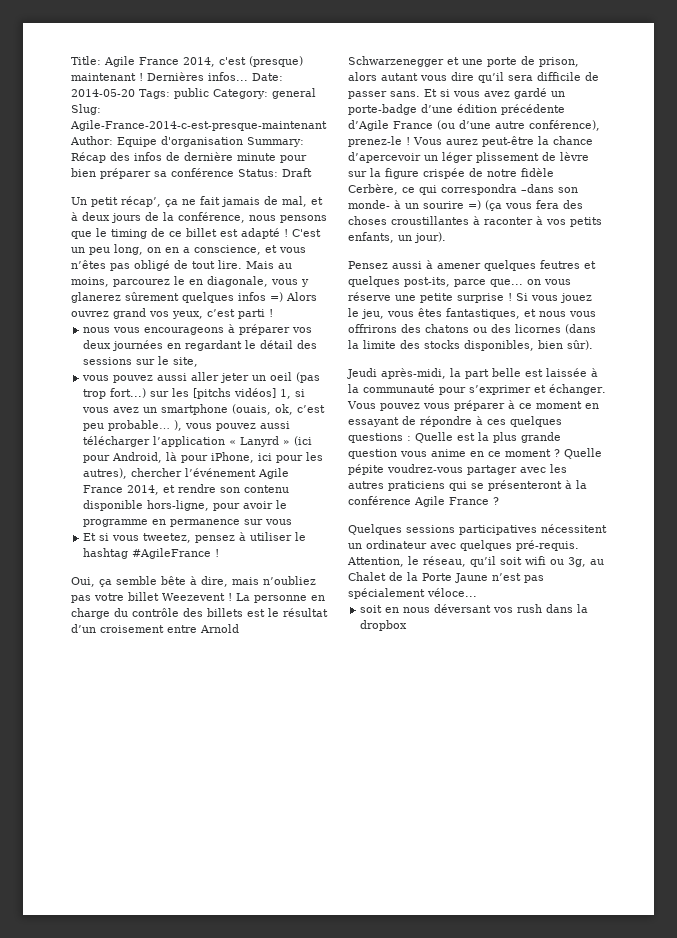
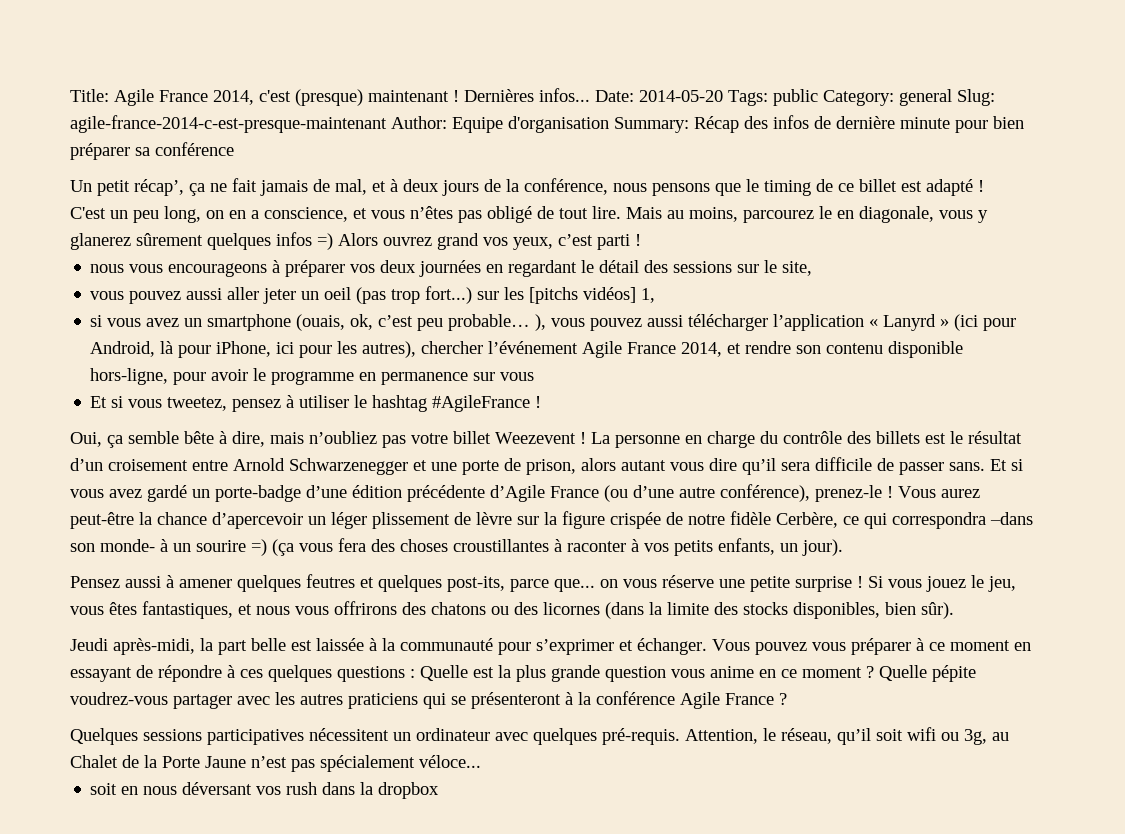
- Date: 2014-05-20 Tags: public Category: general Slug: Agile-France-2014-c-est-presque-maintenant Author: Equipe d'organisation Summary: Récap des infos de dernière minute pour bien préparer sa conférence Status: Draft
+ Date: 2014-05-20 Tags: public Category: general Slug: agile-france-2014-c-est-presque-maintenant Author: Equipe d'organisation Summary: Récap des infos de dernière minute pour bien préparer sa conférence
- Un petit récap’, ça ne fait jamais de mal, et à deux jours de la conférence, nous pensons que le timing de ce billet est adapté ! C'est un peu long, on en a conscience, et vous n’êtes pas obligé de tout lire.
+ Un petit récap’, ça ne fait jamais de mal, et à deux jours de la conférence, nous pensons que le timing de ce billet est adapté !
+ C'est un peu long, on en a conscience, et vous n’êtes pas obligé de tout lire.
- vous pouvez aussi aller jeter un oeil (pas trop fort...) sur les [pitchs vidéos] 1, si vous avez un smartphone (ouais, ok, c’est peu probable… ), vous pouvez aussi télécharger l’application « Lanyrd » (ici pour Android, là pour iPhone, ici pour les autres), chercher l’événement Agile France 2014, et rendre son contenu disponible hors-ligne, pour avoir le programme en permanence sur vous
+ vous pouvez aussi aller jeter un oeil (pas trop fort...) sur les [pitchs vidéos] 1,
+ si vous avez un smartphone (ouais, ok, c’est peu probable… ), vous pouvez aussi télécharger l’application « Lanyrd » (ici pour Android, là pour iPhone, ici pour les autres), chercher l’événement Agile France 2014, et rendre son contenu disponible hors-ligne, pour avoir le programme en permanence sur vous

